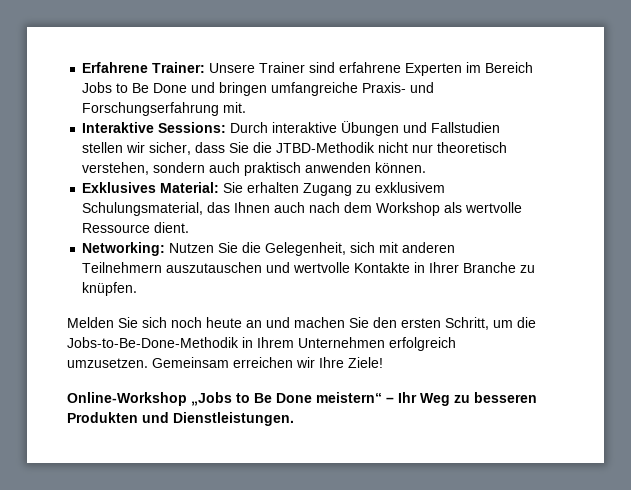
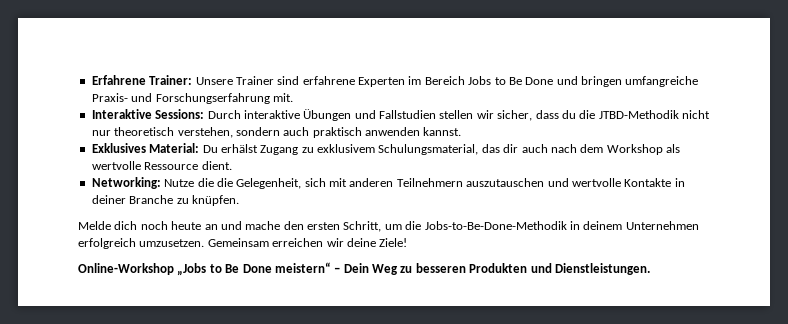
- Interaktive Sessions: Durch interaktive Übungen und Fallstudien stellen wir sicher, dass Sie die JTBD-Methodik nicht nur theoretisch verstehen, sondern auch praktisch anwenden können.
+ Interaktive Sessions: Durch interaktive Übungen und Fallstudien stellen wir sicher, dass du die JTBD-Methodik nicht nur theoretisch verstehen, sondern auch praktisch anwenden kannst.
- Exklusives Material: Sie erhalten Zugang zu exklusivem Schulungsmaterial, das Ihnen auch nach dem Workshop als wertvolle Ressource dient.
+ Exklusives Material: Du erhälst Zugang zu exklusivem Schulungsmaterial, das dir auch nach dem Workshop als wertvolle Ressource dient.
- Networking: Nutzen Sie die Gelegenheit, sich mit anderen Teilnehmern auszutauschen und wertvolle Kontakte in Ihrer Branche zu knüpfen.
+ Networking: Nutze die die Gelegenheit, sich mit anderen Teilnehmern auszutauschen und wertvolle Kontakte in deiner Branche zu knüpfen.
- Melden Sie sich noch heute an und machen Sie den ersten Schritt, um die Jobs-to-Be-Done-Methodik in Ihrem Unternehmen erfolgreich umzusetzen.
+ Melde dich noch heute an und mache den ersten Schritt, um die Jobs-to-Be-Done-Methodik in deinem Unternehmen erfolgreich umzusetzen.
- Gemeinsam erreichen wir Ihre Ziele!
+ Gemeinsam erreichen wir deine Ziele!
- Online-Workshop „Jobs to Be Done meistern“ – Ihr Weg zu besseren Produkten und Dienstleistungen.
+ Online-Workshop „Jobs to Be Done meistern“ – Dein Weg zu besseren Produkten und Dienstleistungen.

